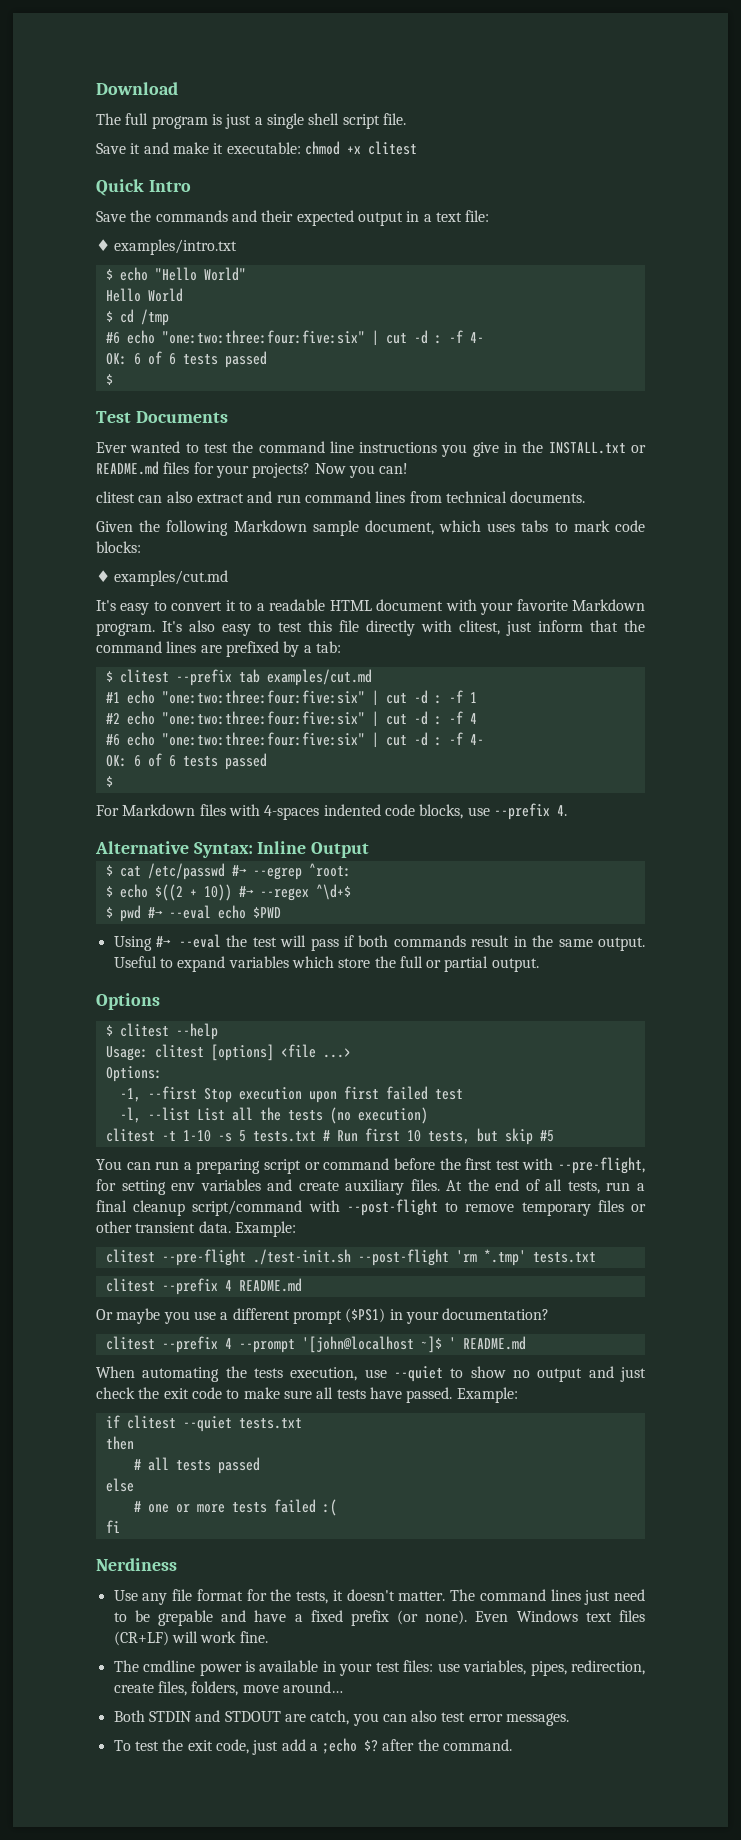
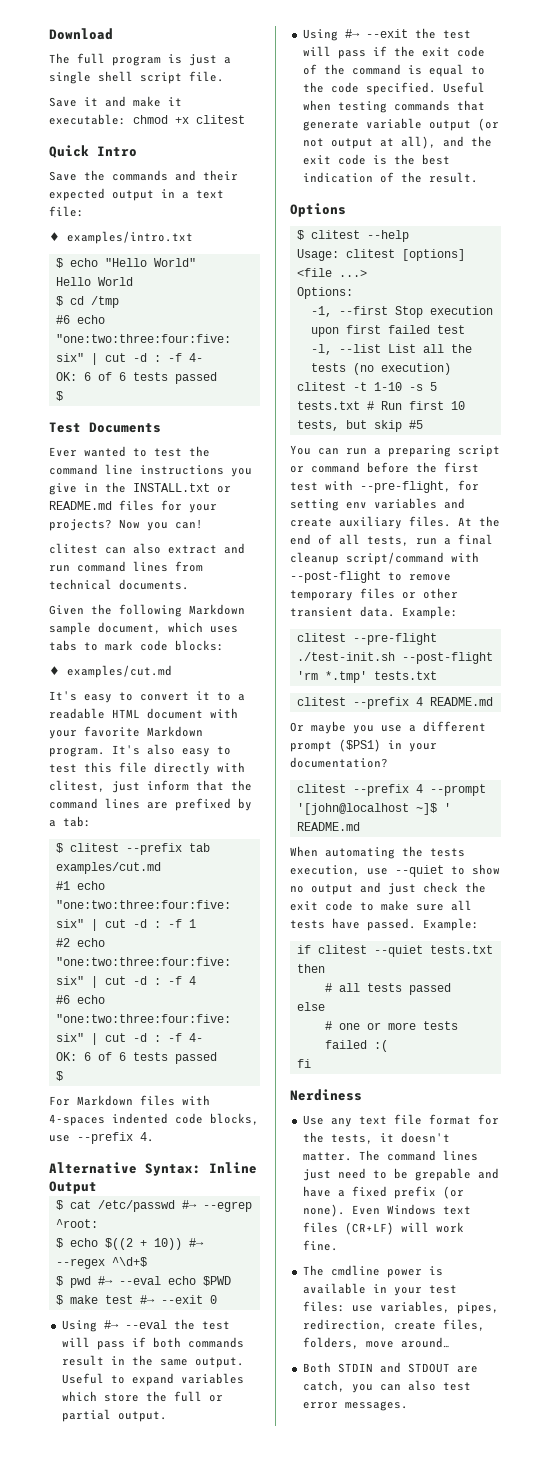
+ $ make test #→ --exit 0
+ Using #→ --exit the test will pass if the exit code of the command is equal to the code specified. Useful when testing commands that generate variable output (or not output at all), and the exit code is the best indication of the result.
- Use any file format for the tests, it doesn't matter.
+ Use any text file format for the tests, it doesn't matter.
- To test the exit code, just add a ;echo $? after the command.

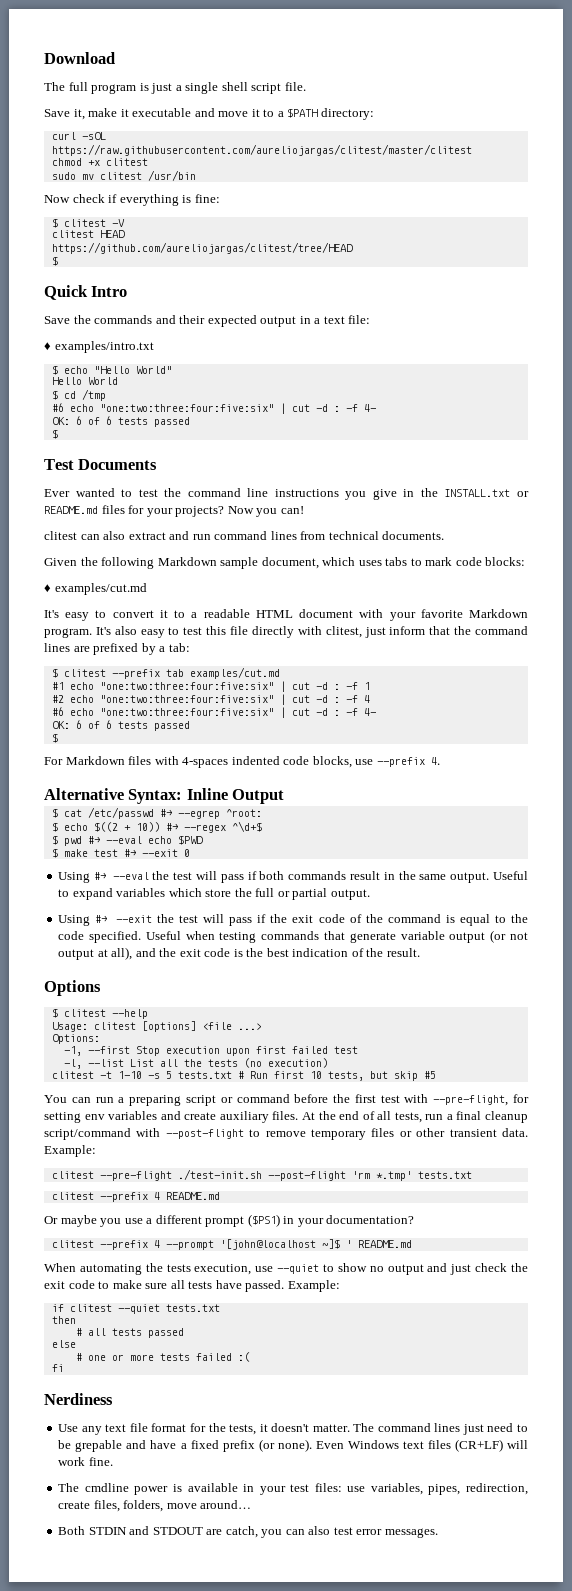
- Save it and make it executable: chmod +x clitest
+ Save it, make it executable and move it to a $PATH directory:
+ curl -sOL https://raw.githubusercontent.com/aureliojargas/clitest/master/clitest
+ chmod +x clitest
+ sudo mv clitest /usr/bin
+ Now check if everything is fine:
+ $ clitest -V
+ clitest HEAD
+ https://github.com/aureliojargas/clitest/tree/HEAD
+ $

